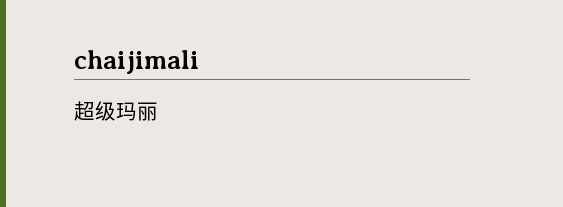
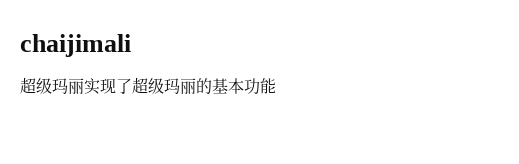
- 超级玛丽
+ 超级玛丽实现了超级玛丽的基本功能

